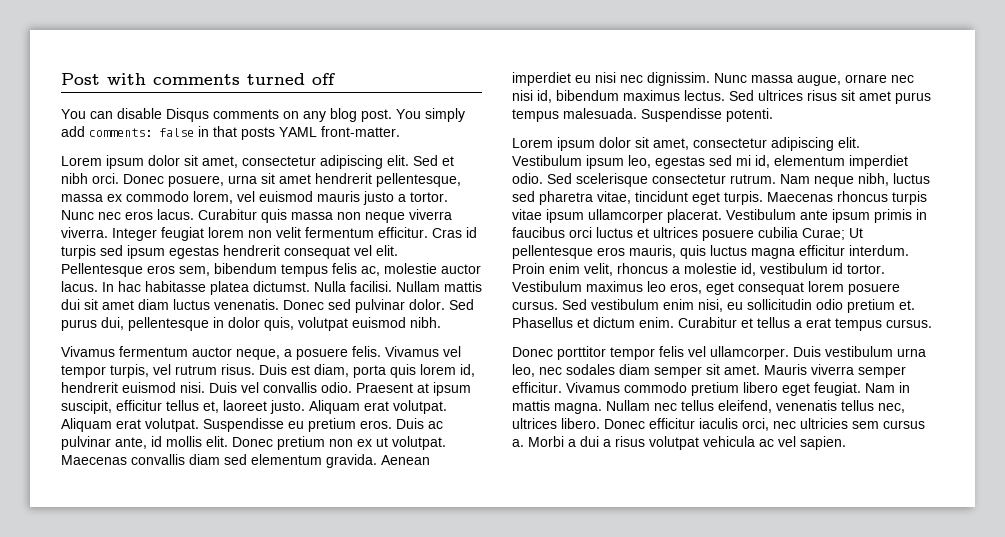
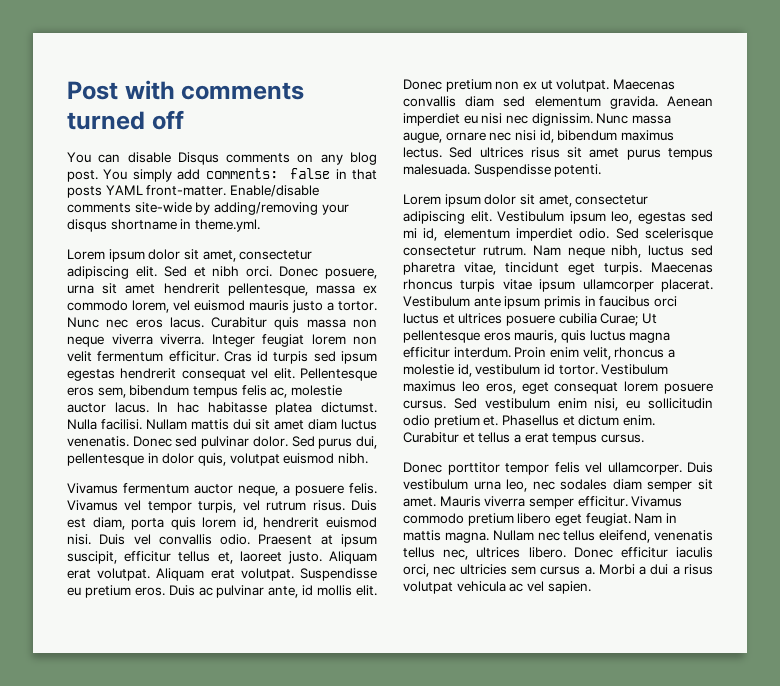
+ Enable/disable comments site-wide by adding/removing your disqus shortname in theme.yml.

